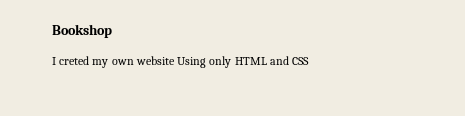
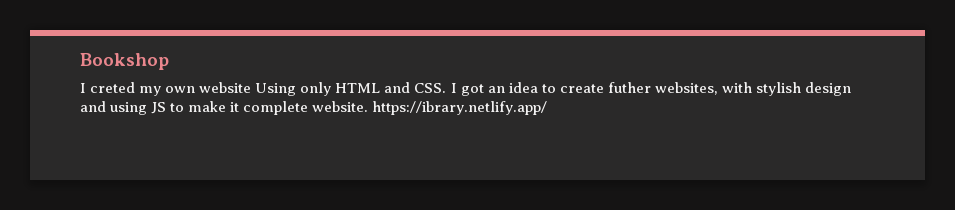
- I creted my own website Using only HTML and CSS
+ I creted my own website Using only HTML and CSS. I got an idea to create futher websites, with stylish design and using JS to make it complete website. https://ibrary.netlify.app/

